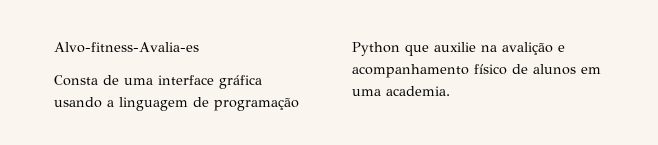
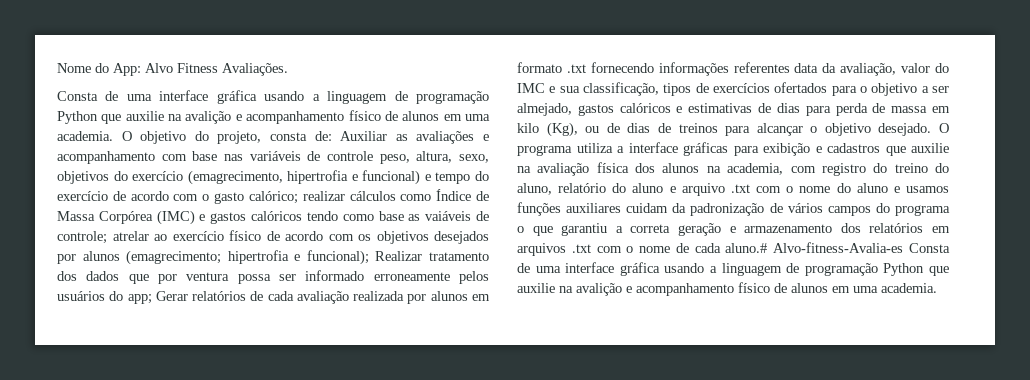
- Alvo-fitness-Avalia-es
+ Nome do App: Alvo Fitness Avaliações.
+ O objetivo do projeto, consta de: Auxiliar as avaliações e acompanhamento com base nas variáveis de controle peso, altura, sexo, objetivos do exercício (emagrecimento, hipertrofia e funcional) e tempo do exercício de acordo com o gasto calórico; realizar cálculos como Índice de Massa Corpórea (IMC) e gastos calóricos tendo como base as vaiáveis de controle; atrelar ao exercício físico de acordo com os objetivos desejados por alunos (emagrecimento; hipertrofia e funcional); Realizar tratamento dos dados que por ventura possa ser informado erroneamente pelos usuários do app; Gerar relatórios de cada avaliação realizada por alunos em formato .txt fornecendo informações referentes data da avaliação, valor do IMC e sua classificação, tipos de exercícios ofertados para o objetivo a ser almejado, gastos calóricos e estimativas de dias para perda de massa em kilo (Kg), ou de dias de treinos para alcançar o objetivo desejado. O programa utiliza a interface gráficas para exibição e cadastros que auxilie na avaliação física dos alunos na academia, com registro do treino do aluno, relatório do aluno e arquivo .txt com o nome do aluno e usamos funções auxiliares cuidam da padronização de vários campos do programa o que garantiu a correta geração e armazenamento dos relatórios em arquivos .txt com o nome de cada aluno.# Alvo-fitness-Avalia-es Consta de uma interface gráfica usando a linguagem de programação Python que auxilie na avalição e acompanhamento físico de alunos em uma academia.

